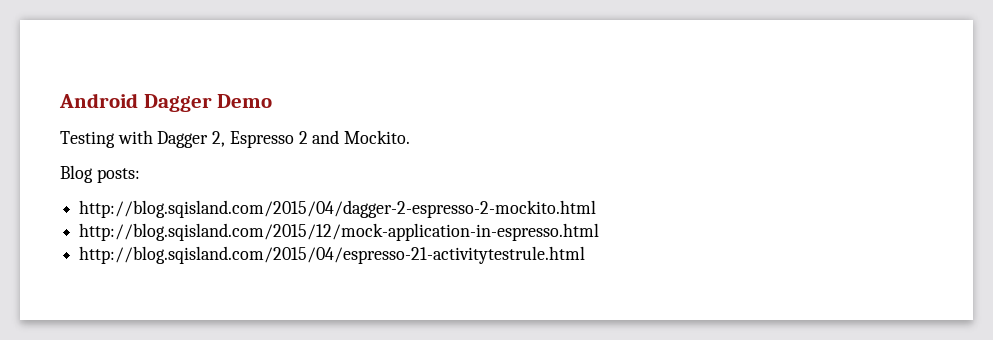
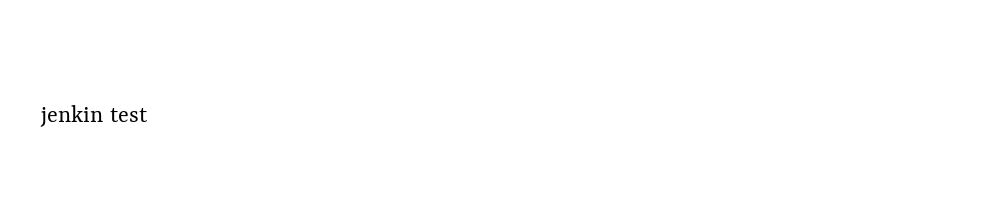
- Android Dagger Demo
- Testing with Dagger 2, Espresso 2 and Mockito.
- Blog posts:
- http://blog.sqisland.com/2015/04/dagger-2-espresso-2-mockito.html
- http://blog.sqisland.com/2015/12/mock-application-in-espresso.html
- http://blog.sqisland.com/2015/04/espresso-21-activitytestrule.html
+ jenkin test

